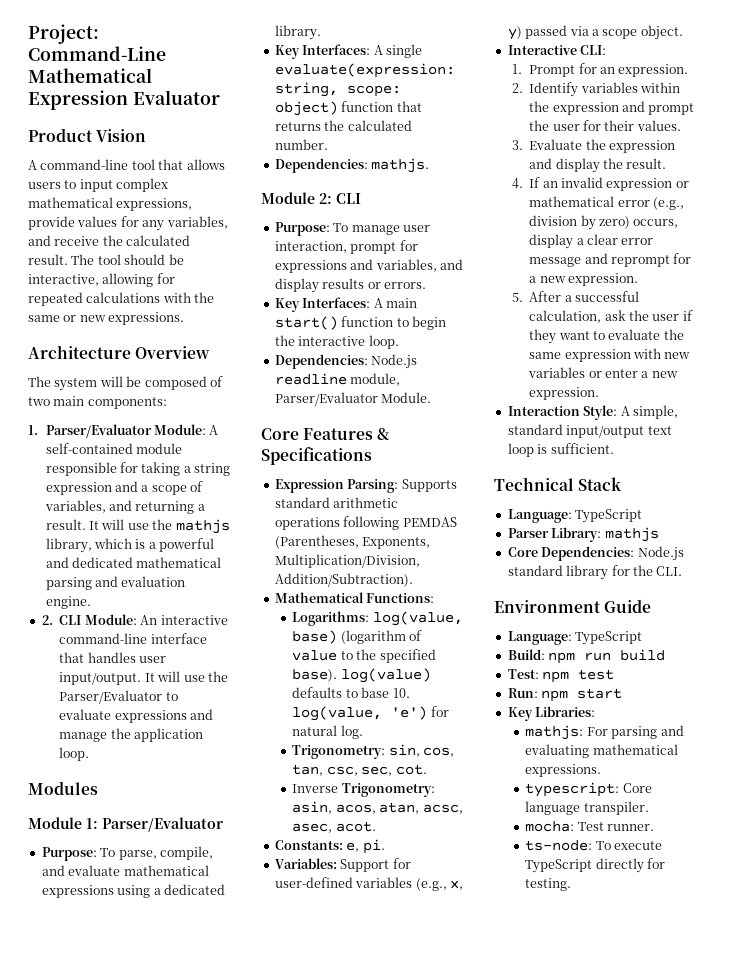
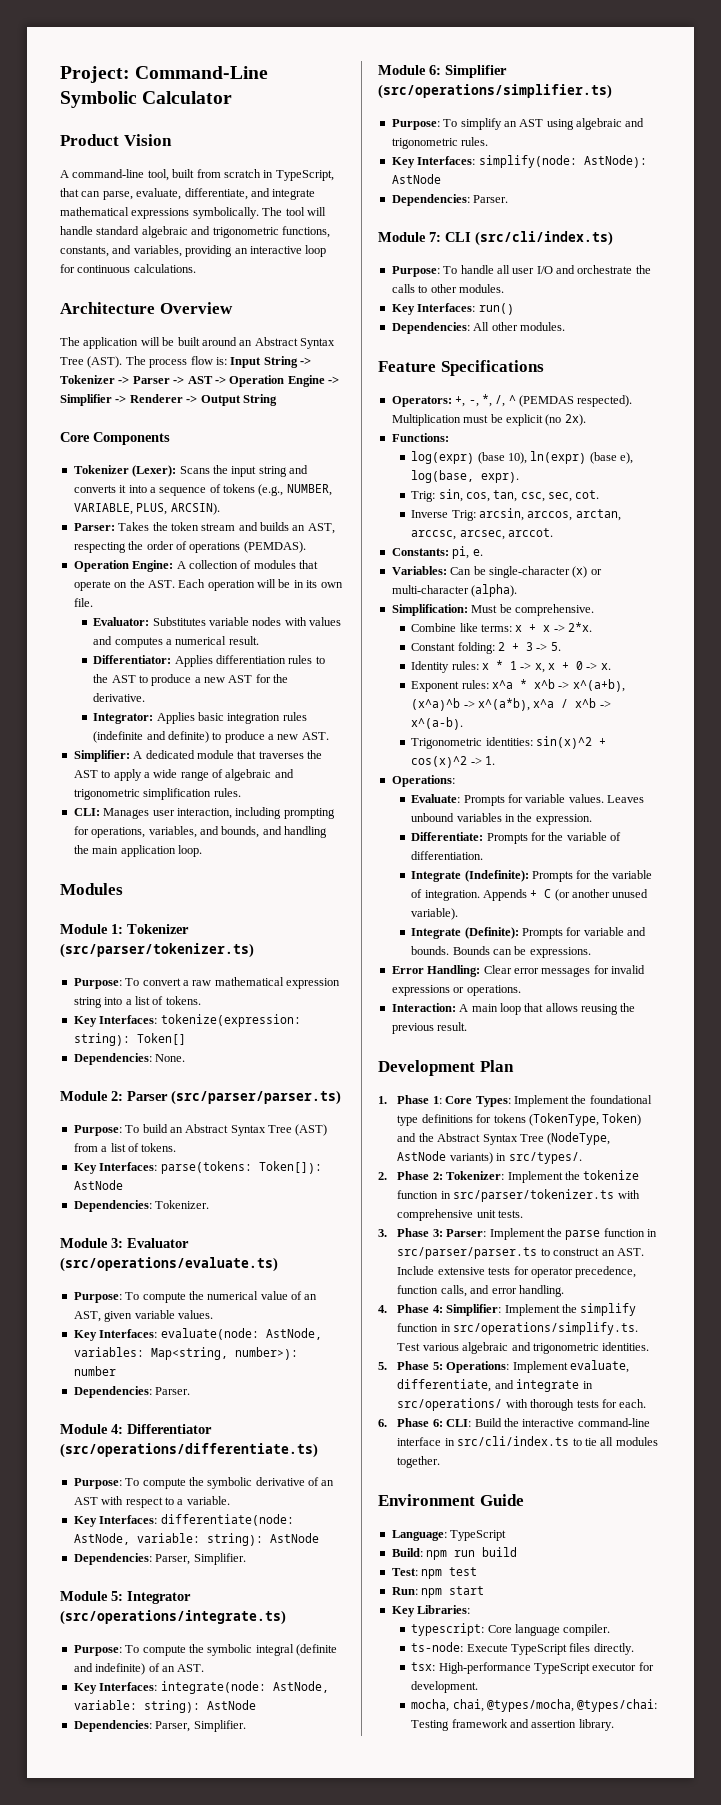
- Project: Command-Line Mathematical Expression Evaluator
+ Project: Command-Line Symbolic Calculator
- A command-line tool that allows users to input complex mathematical expressions, provide values for any variables, and receive the calculated result. The tool should be interactive, allowing for repeated calculations with the same or new expressions.
+ A command-line tool, built from scratch in TypeScript, that can parse, evaluate, differentiate, and integrate mathematical expressions symbolically. The tool will handle standard algebraic and trigonometric functions, constants, and variables, providing an interactive loop for continuous calculations.
- The system will be composed of two main components:
- 1. Parser/Evaluator Module: A self-contained module responsible for taking a string expression and a scope of variables, and returning a result. It will use the mathjs library, which is a powerful and dedicated mathematical parsing and evaluation engine.
- 2. CLI Module: An interactive command-line interface that handles user input/output. It will use the Parser/Evaluator to evaluate expressions and manage the application loop.
+ The application will be built around an Abstract Syntax Tree (AST). The process flow is: Input String -> Tokenizer -> Parser -> AST -> Operation Engine -> Simplifier -> Renderer -> Output String
+ Core Components
+ Tokenizer (Lexer): Scans the input string and converts it into a sequence of tokens (e.g., NUMBER, VARIABLE, PLUS, ARCSIN).
+ Parser: Takes the token stream and builds an AST, respecting the order of operations (PEMDAS).
+ Operation Engine: A collection of modules that operate on the AST. Each operation will be in its own file.
+ Evaluator: Substitutes variable nodes with values and computes a numerical result.
+ Differentiator: Applies differentiation rules to the AST to produce a new AST for the derivative.
+ Integrator: Applies basic integration rules (indefinite and definite) to produce a new AST.
+ Simplifier: A dedicated module that traverses the AST to apply a wide range of algebraic and trigonometric simplification rules.
+ CLI: Manages user interaction, including prompting for operations, variables, and bounds, and handling the main application loop.
- Module 1: Parser/Evaluator
- Purpose: To parse, compile, and evaluate mathematical expressions using a dedicated library.
- Key Interfaces: A single evaluate(expression: string, scope: object) function that returns the calculated number.
- Dependencies: mathjs.
+ Module 1: Tokenizer (src/parser/tokenizer.ts)
+ Purpose: To convert a raw mathematical expression string into a list of tokens.
+ Key Interfaces: tokenize(expression: string): Token[]
+ Dependencies: None.
- Module 2: CLI
- Purpose: To manage user interaction, prompt for expressions and variables, and display results or errors.
- Key Interfaces: A main start() function to begin the interactive loop.
- Dependencies: Node.js readline module, Parser/Evaluator Module.
- Core Features & Specifications
- Expression Parsing: Supports standard arithmetic operations following PEMDAS (Parentheses, Exponents, Multiplication/Division, Addition/Subtraction).
- Mathematical Functions:
- Logarithms: log(value, base) (logarithm of value to the specified base). log(value) defaults to base 10. log(value, 'e') for natural log.
- Trigonometry: sin, cos, tan, csc, sec, cot.
+ Module 2: Parser (src/parser/parser.ts)
+ Purpose: To build an Abstract Syntax Tree (AST) from a list of tokens.
+ Key Interfaces: parse(tokens: Token[]): AstNode
+ Dependencies: Tokenizer.
+ Module 3: Evaluator (src/operations/evaluate.ts)
+ Purpose: To compute the numerical value of an AST, given variable values.
+ Key Interfaces: evaluate(node: AstNode, variables: Map<string, number>): number
+ Dependencies: Parser.
+ Module 4: Differentiator (src/operations/differentiate.ts)
+ Purpose: To compute the symbolic derivative of an AST with respect to a variable.
+ Key Interfaces: differentiate(node: AstNode, variable: string): AstNode
+ Dependencies: Parser, Simplifier.
+ Module 5: Integrator (src/operations/integrate.ts)
+ Purpose: To compute the symbolic integral (definite and indefinite) of an AST.
+ Key Interfaces: integrate(node: AstNode, variable: string): AstNode
+ Dependencies: Parser, Simplifier.
+ Module 6: Simplifier (src/operations/simplifier.ts)
+ Purpose: To simplify an AST using algebraic and trigonometric rules.
+ Key Interfaces: simplify(node: AstNode): AstNode
+ Dependencies: Parser.
+ Module 7: CLI (src/cli/index.ts)
+ Purpose: To handle all user I/O and orchestrate the calls to other modules.
+ Key Interfaces: run()
+ Dependencies: All other modules.
+ Feature Specifications
+ Operators: +, -, *, /, ^ (PEMDAS respected). Multiplication must be explicit (no 2x).
+ Functions:
+ log(expr) (base 10), ln(expr) (base e), log(base, expr).
+ Trig: sin, cos, tan, csc, sec, cot.
- Inverse Trigonometry: asin, acos, atan, acsc, asec, acot.
+ Inverse Trig: arcsin, arccos, arctan, arccsc, arcsec, arccot.
- Constants: e, pi.
+ Constants: pi, e.
- Variables: Support for user-defined variables (e.g., x, y) passed via a scope object.
- Interactive CLI:
- 1. Prompt for an expression.
- 2. Identify variables within the expression and prompt the user for their values.
- 3. Evaluate the expression and display the result.
- 4. If an invalid expression or mathematical error (e.g., division by zero) occurs, display a clear error message and reprompt for a new expression.
- 5. After a successful calculation, ask the user if they want to evaluate the same expression with new variables or enter a new expression.
- Interaction Style: A simple, standard input/output text loop is sufficient.
- Technical Stack
- Language: TypeScript
- Parser Library: mathjs
- Core Dependencies: Node.js standard library for the CLI.
+ Variables: Can be single-character (x) or multi-character (alpha).
+ Simplification: Must be comprehensive.
+ Combine like terms: x + x -> 2*x.
+ Constant folding: 2 + 3 -> 5.
+ Identity rules: x * 1 -> x, x + 0 -> x.
+ Exponent rules: x^a * x^b -> x^(a+b), (x^a)^b -> x^(a*b), x^a / x^b -> x^(a-b).
+ Trigonometric identities: sin(x)^2 + cos(x)^2 -> 1.
+ Operations:
+ Evaluate: Prompts for variable values. Leaves unbound variables in the expression.
+ Differentiate: Prompts for the variable of differentiation.
+ Integrate (Indefinite): Prompts for the variable of integration. Appends + C (or another unused variable).
+ Integrate (Definite): Prompts for variable and bounds. Bounds can be expressions.
+ Error Handling: Clear error messages for invalid expressions or operations.
+ Interaction: A main loop that allows reusing the previous result.
+ Development Plan
+ 1. Phase 1: Core Types: Implement the foundational type definitions for tokens (TokenType, Token) and the Abstract Syntax Tree (NodeType, AstNode variants) in src/types/.
+ 2. Phase 2: Tokenizer: Implement the tokenize function in src/parser/tokenizer.ts with comprehensive unit tests.
+ 3. Phase 3: Parser: Implement the parse function in src/parser/parser.ts to construct an AST. Include extensive tests for operator precedence, function calls, and error handling.
+ 4. Phase 4: Simplifier: Implement the simplify function in src/operations/simplify.ts. Test various algebraic and trigonometric identities.
+ 5. Phase 5: Operations: Implement evaluate, differentiate, and integrate in src/operations/ with thorough tests for each.
+ 6. Phase 6: CLI: Build the interactive command-line interface in src/cli/index.ts to tie all modules together.
- mathjs: For parsing and evaluating mathematical expressions.
- typescript: Core language transpiler.
- mocha: Test runner.
- ts-node: To execute TypeScript directly for testing.
+ typescript: Core language compiler.
+ ts-node: Execute TypeScript files directly.
+ tsx: High-performance TypeScript executor for development.
+ mocha, chai, @types/mocha, @types/chai: Testing framework and assertion library.

